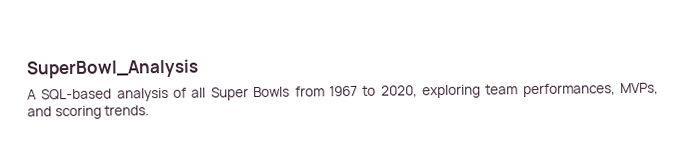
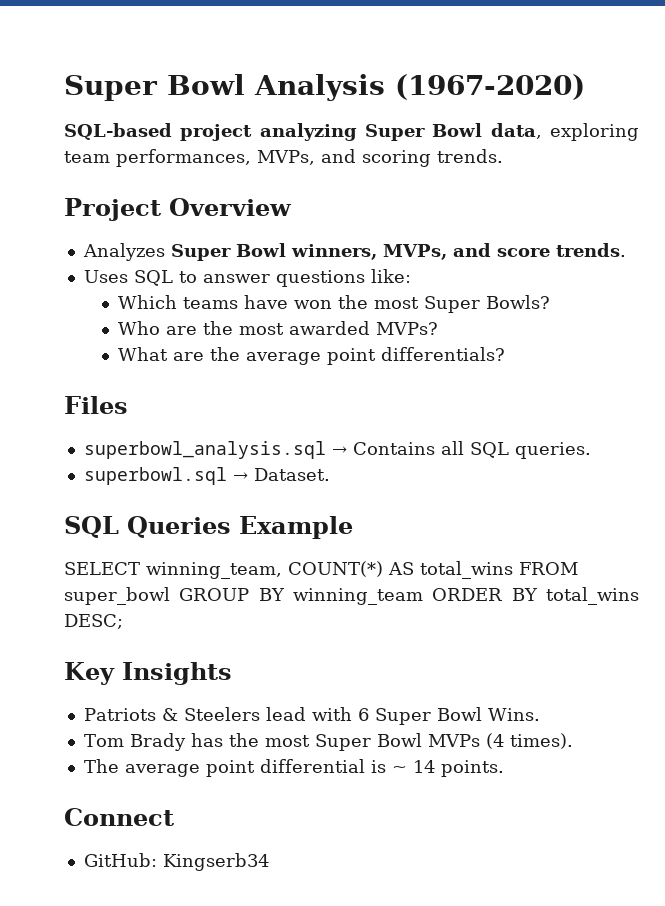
- SuperBowl_Analysis
- A SQL-based analysis of all Super Bowls from 1967 to 2020, exploring team performances, MVPs, and scoring trends.
+ Super Bowl Analysis (1967-2020)
+ SQL-based project analyzing Super Bowl data, exploring team performances, MVPs, and scoring trends.
+ Project Overview
+ Analyzes Super Bowl winners, MVPs, and score trends.
+ Uses SQL to answer questions like:
+ Which teams have won the most Super Bowls?
+ Who are the most awarded MVPs?
+ What are the average point differentials?
+ Files
+ superbowl_analysis.sql → Contains all SQL queries.
+ superbowl.sql → Dataset.
+ SQL Queries Example
+ SELECT winning_team, COUNT(*) AS total_wins FROM super_bowl GROUP BY winning_team ORDER BY total_wins DESC;
+ Key Insights
+ Patriots & Steelers lead with 6 Super Bowl Wins.
+ Tom Brady has the most Super Bowl MVPs (4 times).
+ The average point differential is ~ 14 points.
+ Connect
+ GitHub: Kingserb34

